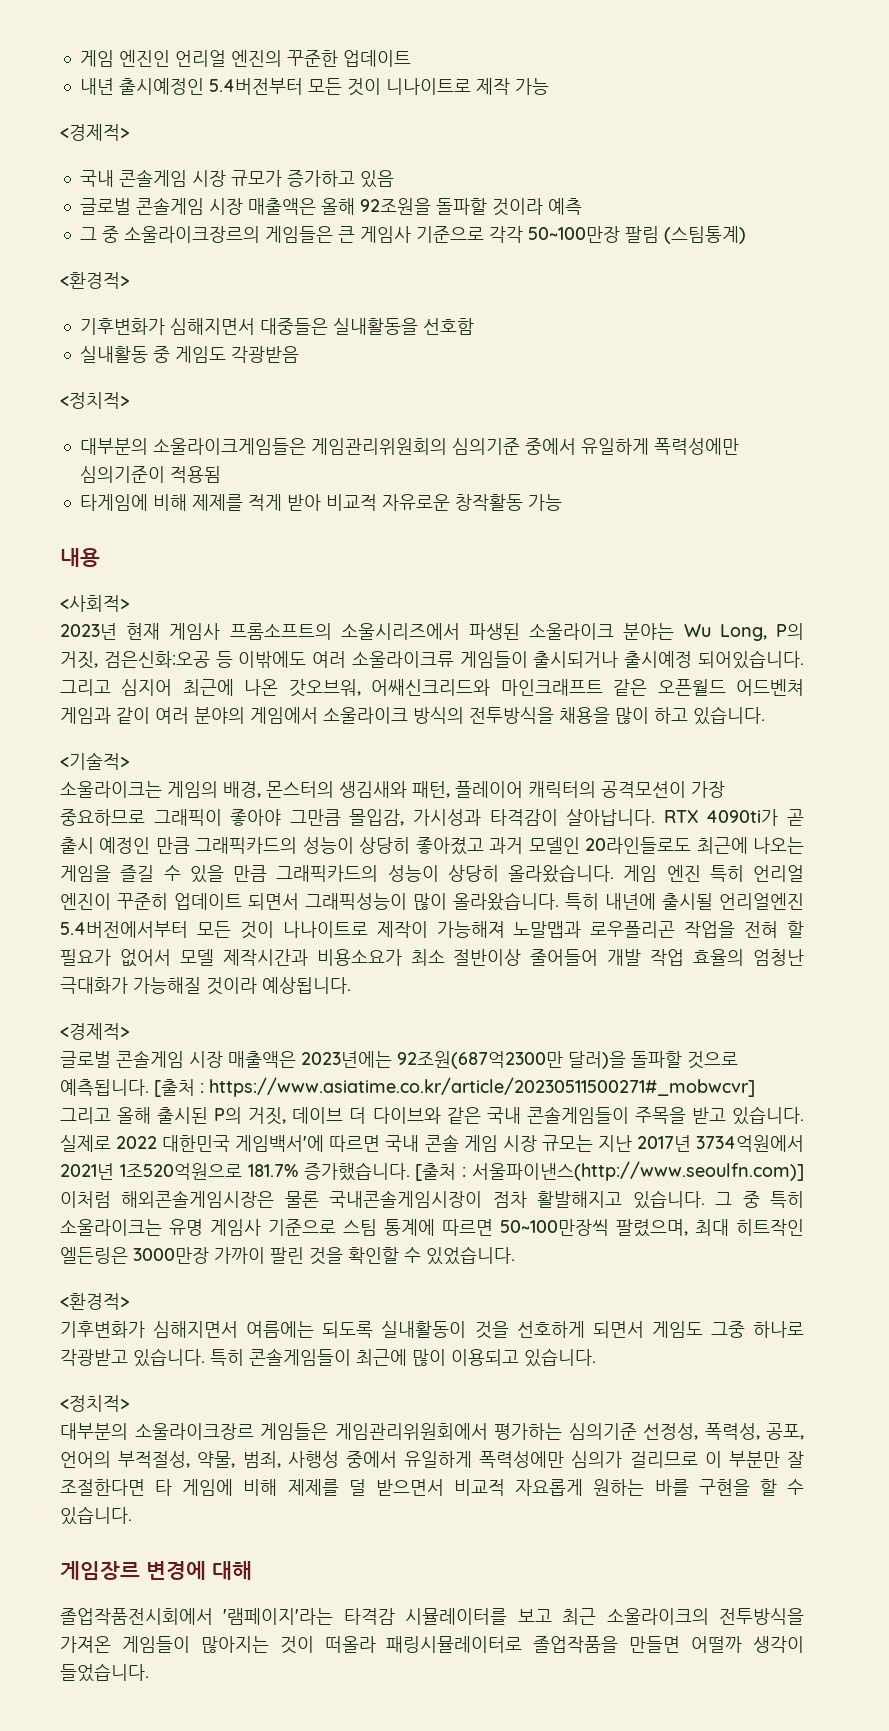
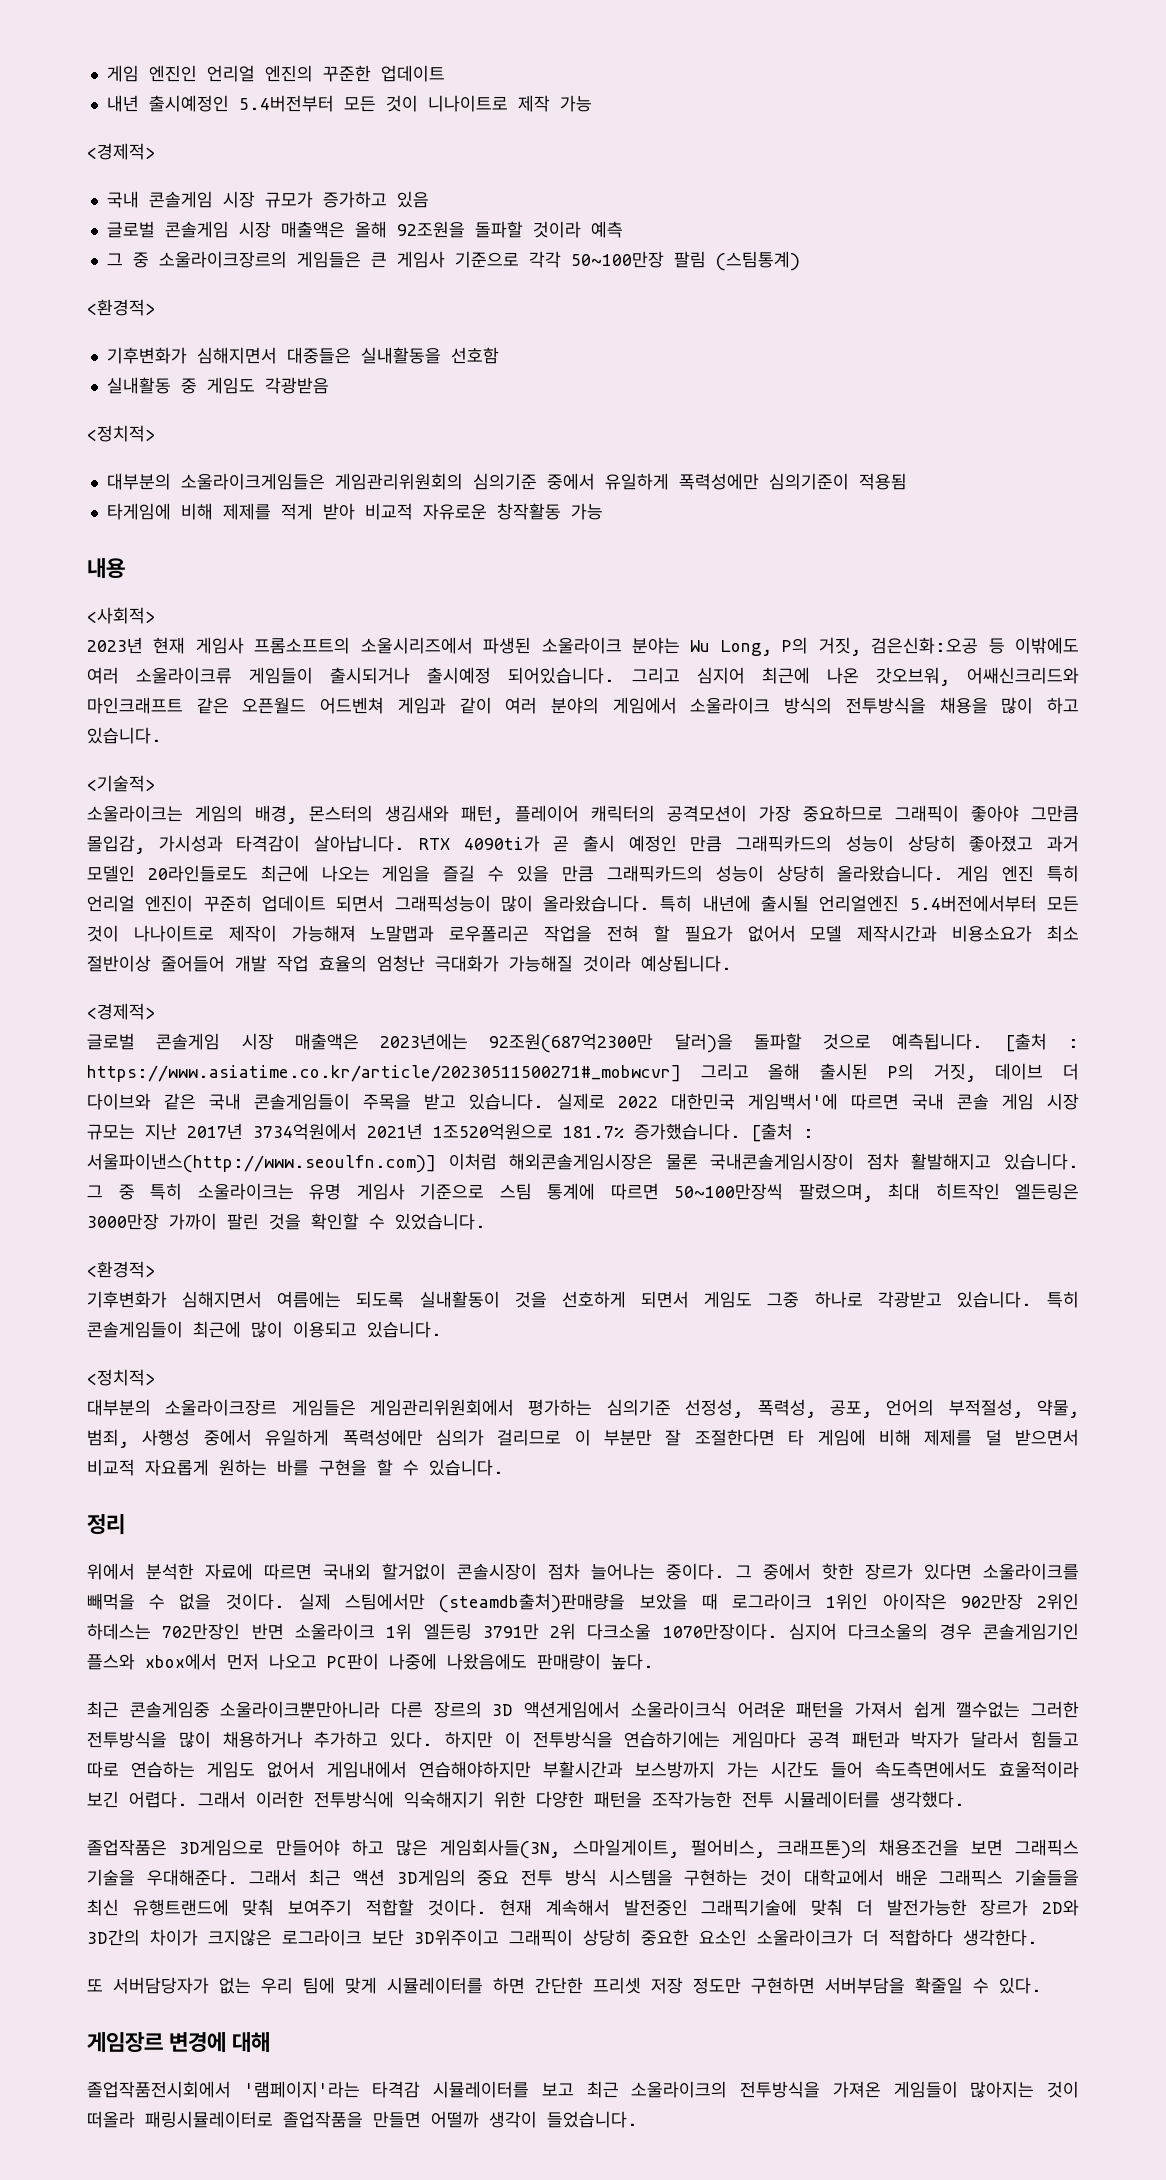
+ 정리
+ 위에서 분석한 자료에 따르면 국내외 할거없이 콘솔시장이 점차 늘어나는 중이다. 그 중에서 핫한 장르가 있다면 소울라이크를 빼먹을 수 없을 것이다. 실제 스팀에서만 (steamdb출처)판매량을 보았을 때 로그라이크 1위인 아이작은 902만장 2위인 하데스는 702만장인 반면 소울라이크 1위 엘든링 3791만 2위 다크소울 1070만장이다. 심지어 다크소울의 경우 콘솔게임기인 플스와 xbox에서 먼저 나오고 PC판이 나중에 나왔음에도 판매량이 높다.
+ 최근 콘솔게임중 소울라이크뿐만아니라 다른 장르의 3D 액션게임에서 소울라이크식 어려운 패턴을 가져서 쉽게 깰수없는 그러한 전투방식을 많이 채용하거나 추가하고 있다. 하지만 이 전투방식을 연습하기에는 게임마다 공격 패턴과 박자가 달라서 힘들고 따로 연습하는 게임도 없어서 게임내에서 연습해야하지만 부활시간과 보스방까지 가는 시간도 들어 속도측면에서도 효울적이라 보긴 어렵다. 그래서 이러한 전투방식에 익숙해지기 위한 다양한 패턴을 조작가능한 전투 시뮬레이터를 생각했다.
+ 졸업작품은 3D게임으로 만들어야 하고 많은 게임회사들(3N, 스마일게이트, 펄어비스, 크래프톤)의 채용조건을 보면 그래픽스 기술을 우대해준다. 그래서 최근 액션 3D게임의 중요 전투 방식 시스템을 구현하는 것이 대학교에서 배운 그래픽스 기술들을 최신 유행트랜드에 맞춰 보여주기 적합할 것이다. 현재 계속해서 발전중인 그래픽기술에 맞춰 더 발전가능한 장르가 2D와 3D간의 차이가 크지않은 로그라이크 보단 3D위주이고 그래픽이 상당히 중요한 요소인 소울라이크가 더 적합하다 생각한다.
+ 또 서버담당자가 없는 우리 팀에 맞게 시뮬레이터를 하면 간단한 프리셋 저장 정도만 구현하면 서버부담을 확줄일 수 있다.

